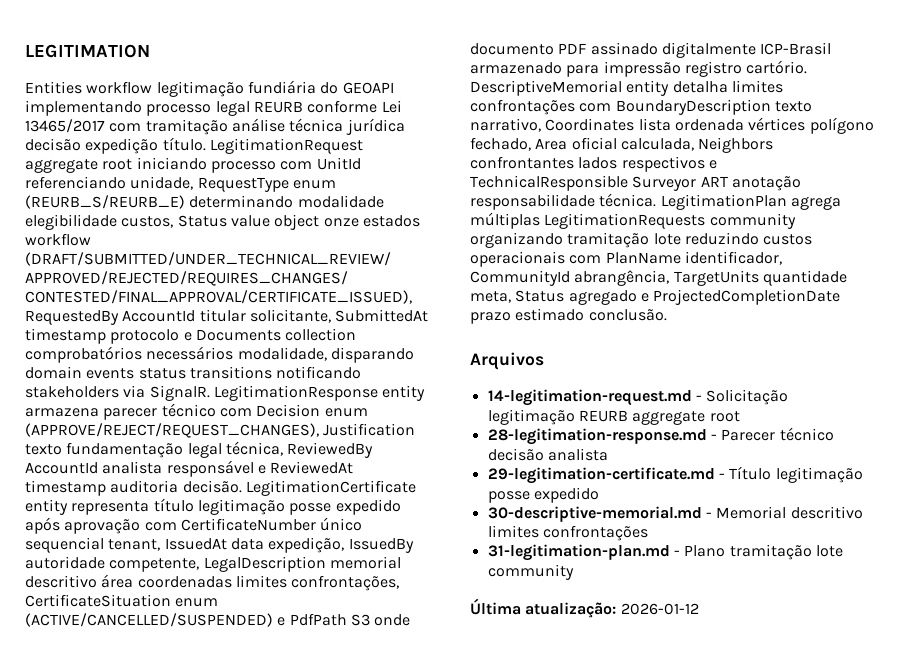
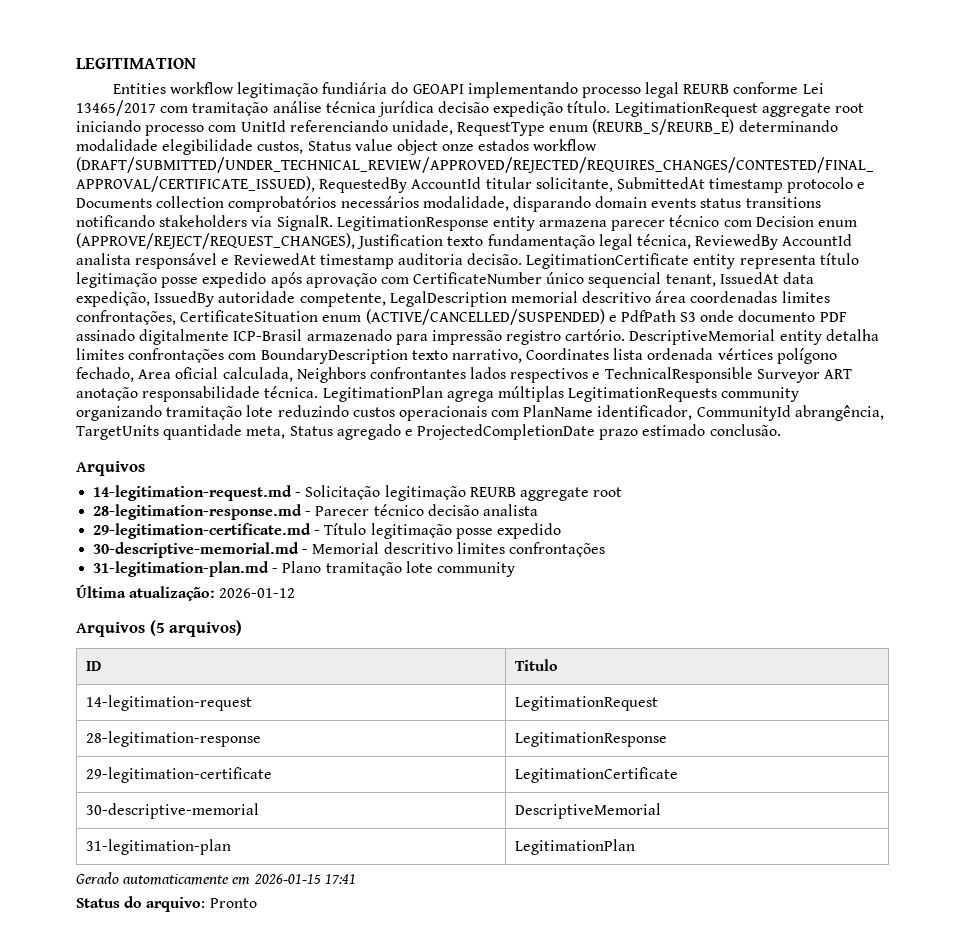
+ Arquivos (5 arquivos)
+ ID | Titulo
+ 14-legitimation-request | LegitimationRequest
+ 28-legitimation-response | LegitimationResponse
+ 29-legitimation-certificate | LegitimationCertificate
+ 30-descriptive-memorial | DescriptiveMemorial
+ 31-legitimation-plan | LegitimationPlan
+ Gerado automaticamente em 2026-01-15 17:41
+ Status do arquivo: Pronto

